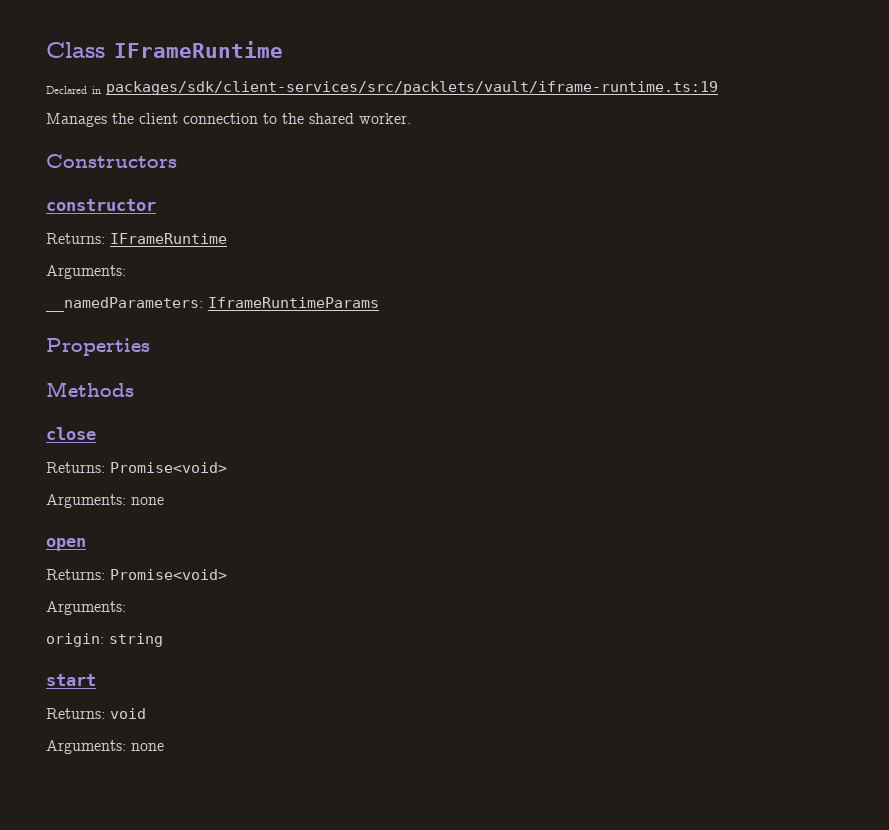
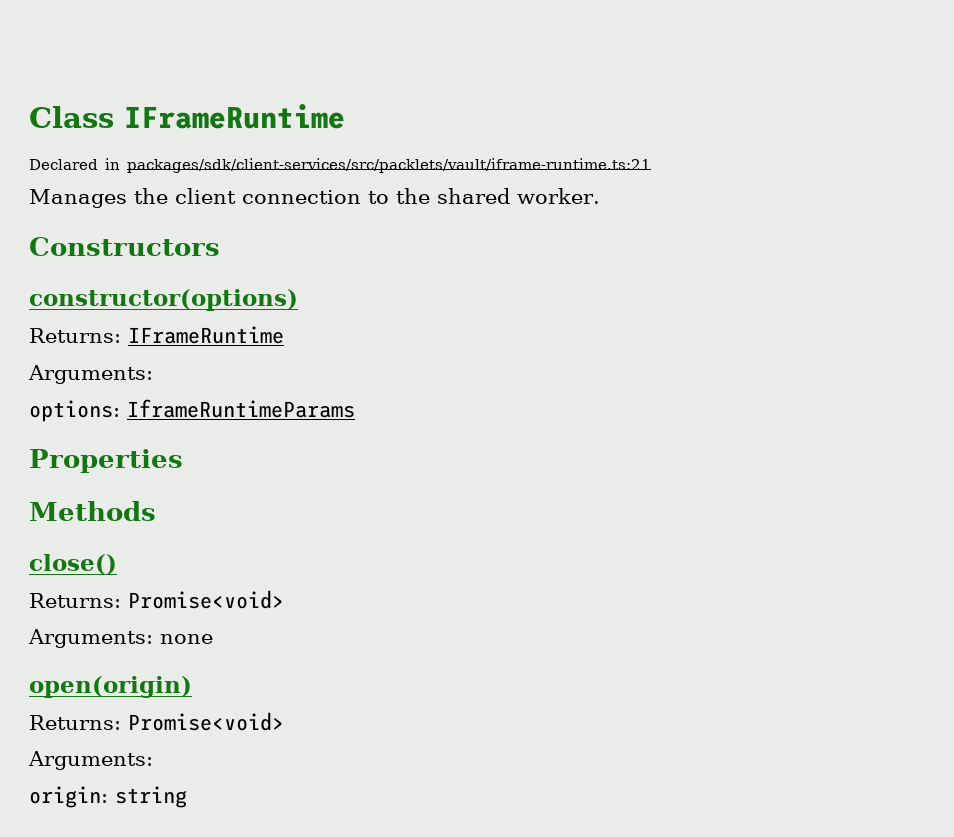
- Declared in packages/sdk/client-services/src/packlets/vault/iframe-runtime.ts:19
+ Declared in packages/sdk/client-services/src/packlets/vault/iframe-runtime.ts:21
- constructor
+ constructor(options)
- __namedParameters: IframeRuntimeParams
+ options: IframeRuntimeParams
- close
+ close()
- open
+ open(origin)
- start
- Returns: void
- Arguments: none

